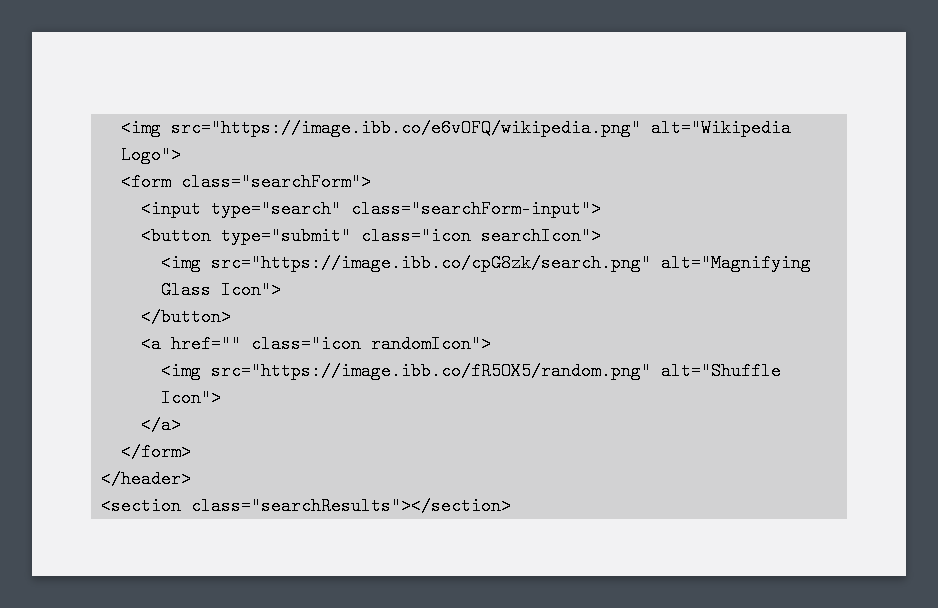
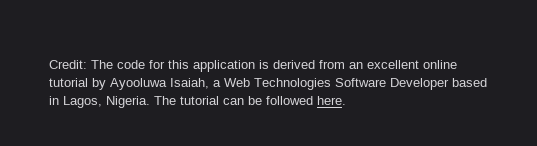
- <img src="https://image.ibb.co/e6vOFQ/wikipedia.png" alt="Wikipedia Logo">
- <form class="searchForm">
- <input type="search" class="searchForm-input">
- <button type="submit" class="icon searchIcon">
- <img src="https://image.ibb.co/cpG8zk/search.png" alt="Magnifying Glass Icon">
- </button>
- <a href="" class="icon randomIcon">
- <img src="https://image.ibb.co/fR5OX5/random.png" alt="Shuffle Icon">
- </a>
- </form>
- </header>
- <section class="searchResults"></section>
+ Credit: The code for this application is derived from an excellent online tutorial by Ayooluwa Isaiah, a Web Technologies Software Developer based in Lagos, Nigeria. The tutorial can be followed here.

